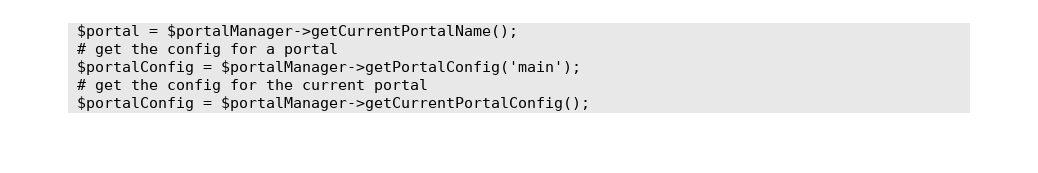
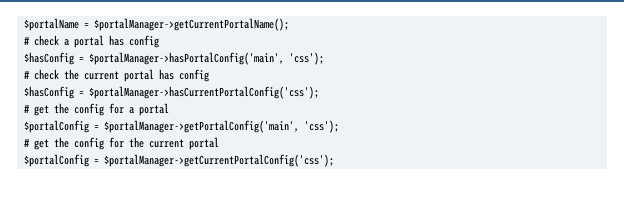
- $portal = $portalManager->getCurrentPortalName();
+ $portalName = $portalManager->getCurrentPortalName();
+ # check a portal has config
+ $hasConfig = $portalManager->hasPortalConfig('main', 'css');
+ # check the current portal has config
+ $hasConfig = $portalManager->hasCurrentPortalConfig('css');
- $portalConfig = $portalManager->getPortalConfig('main');
+ $portalConfig = $portalManager->getPortalConfig('main', 'css');
- $portalConfig = $portalManager->getCurrentPortalConfig();
+ $portalConfig = $portalManager->getCurrentPortalConfig('css');

